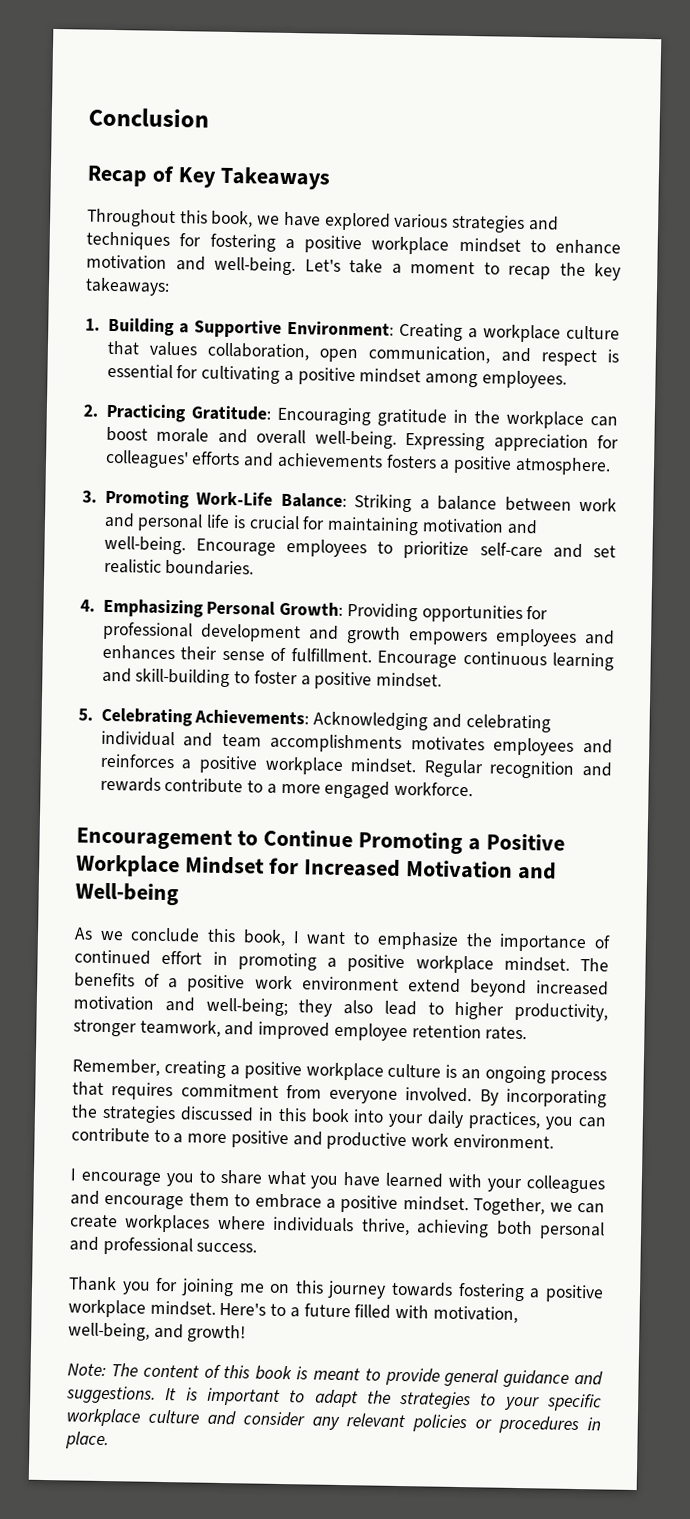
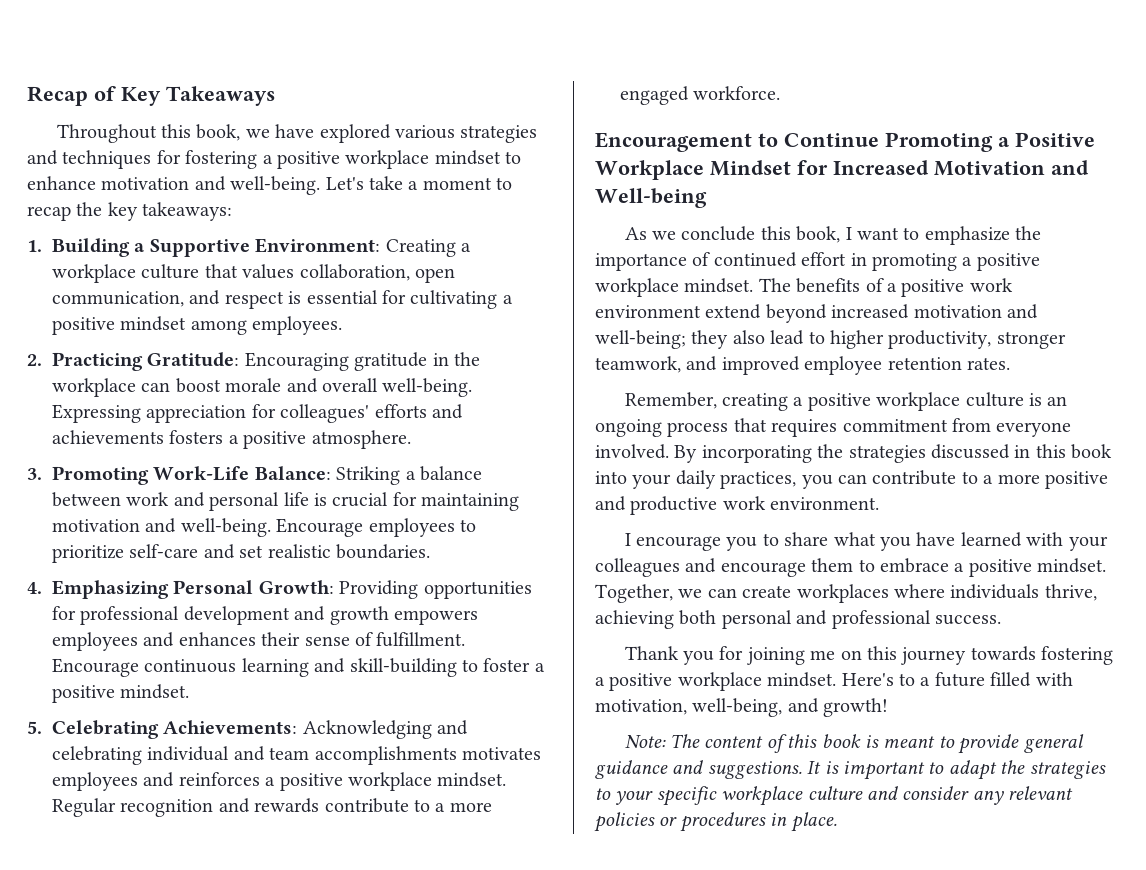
- Conclusion

